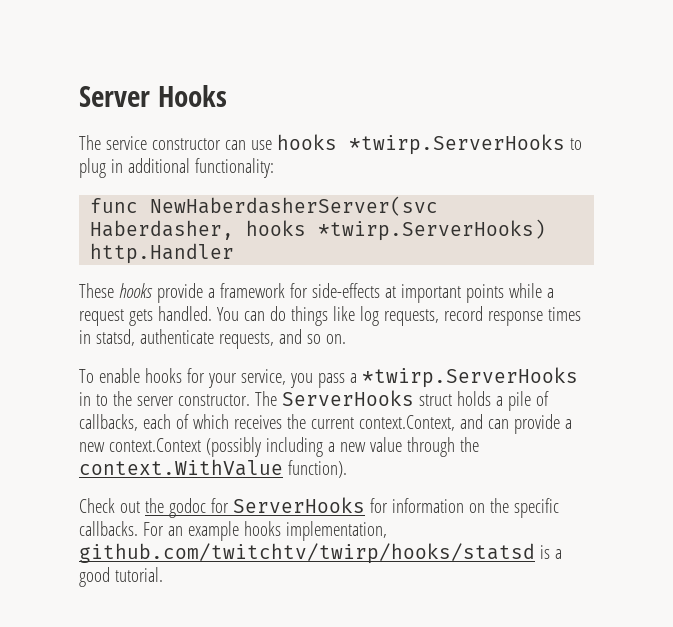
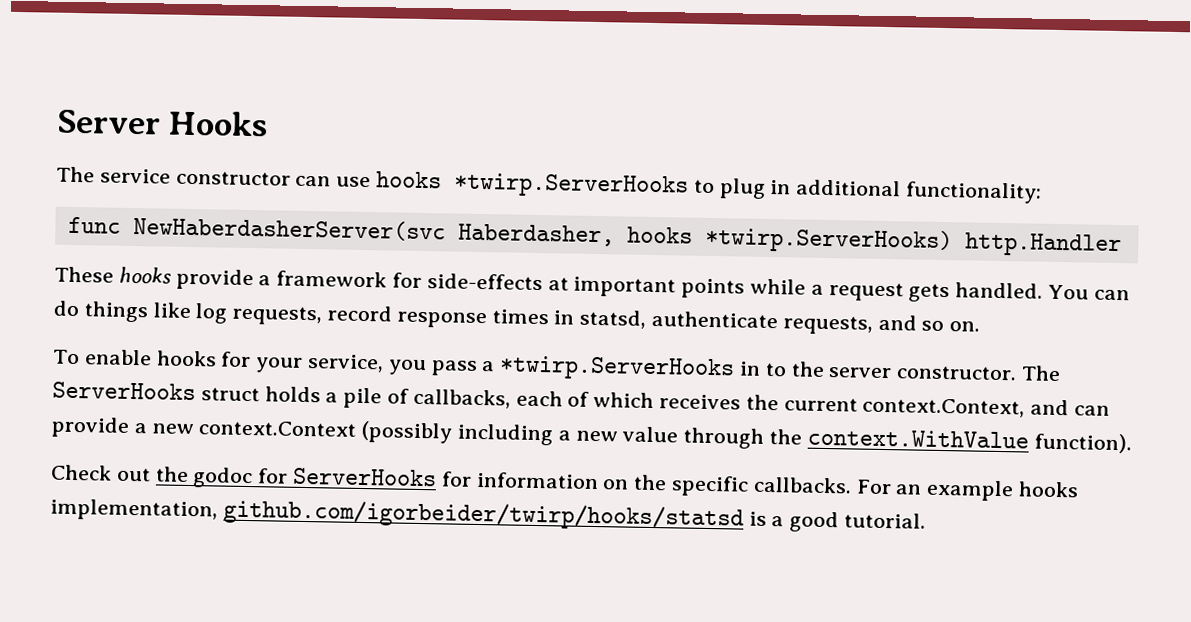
- For an example hooks implementation, github.com/twitchtv/twirp/hooks/statsd is a good tutorial.
+ For an example hooks implementation, github.com/igorbeider/twirp/hooks/statsd is a good tutorial.

